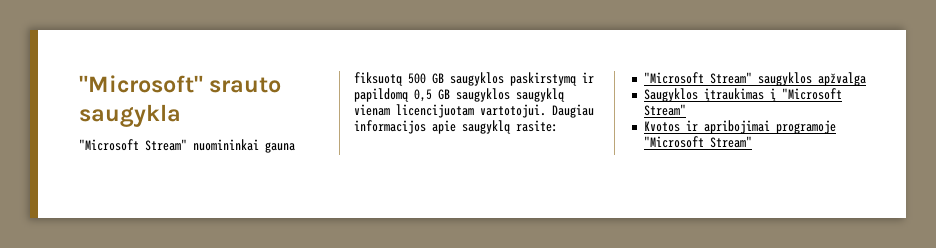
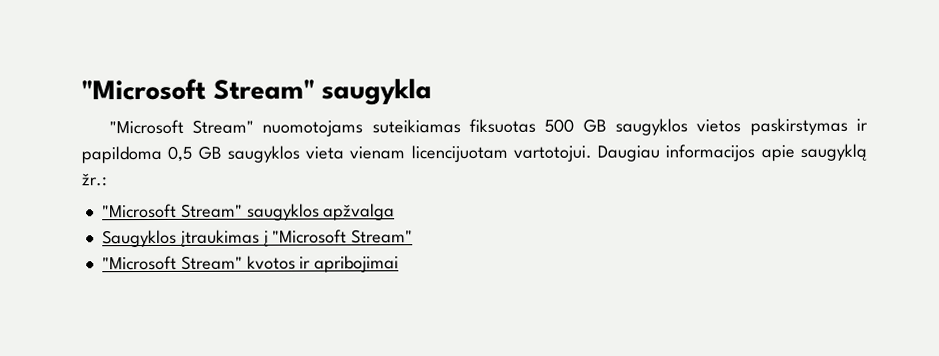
- "Microsoft" srauto saugykla
+ "Microsoft Stream" saugykla
- "Microsoft Stream" nuomininkai gauna fiksuotą 500 GB saugyklos paskirstymą ir papildomą 0,5 GB saugyklos saugyklą vienam licencijuotam vartotojui.
+ "Microsoft Stream" nuomotojams suteikiamas fiksuotas 500 GB saugyklos vietos paskirstymas ir papildoma 0,5 GB saugyklos vieta vienam licencijuotam vartotojui.
- Daugiau informacijos apie saugyklą rasite:
+ Daugiau informacijos apie saugyklą žr.:
- Kvotos ir apribojimai programoje "Microsoft Stream"
+ "Microsoft Stream" kvotos ir apribojimai

